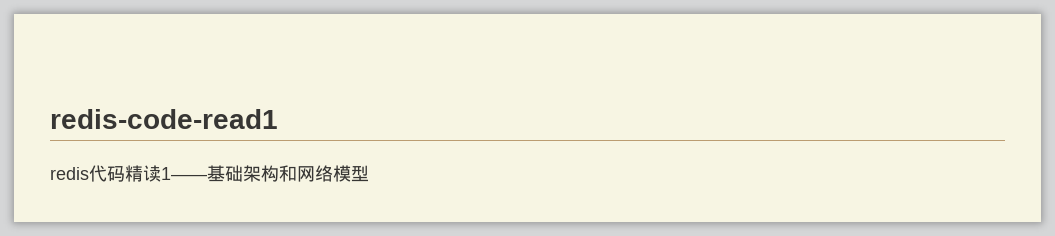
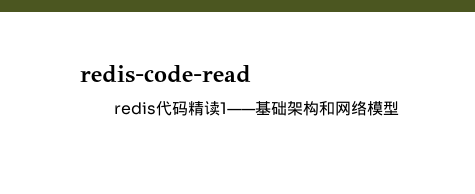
- redis-code-read1
+ redis-code-read

